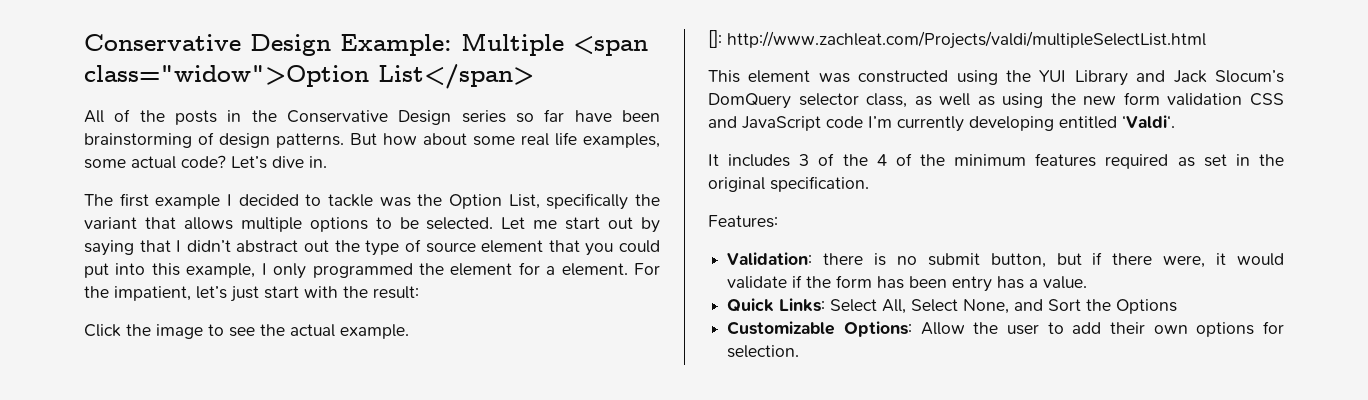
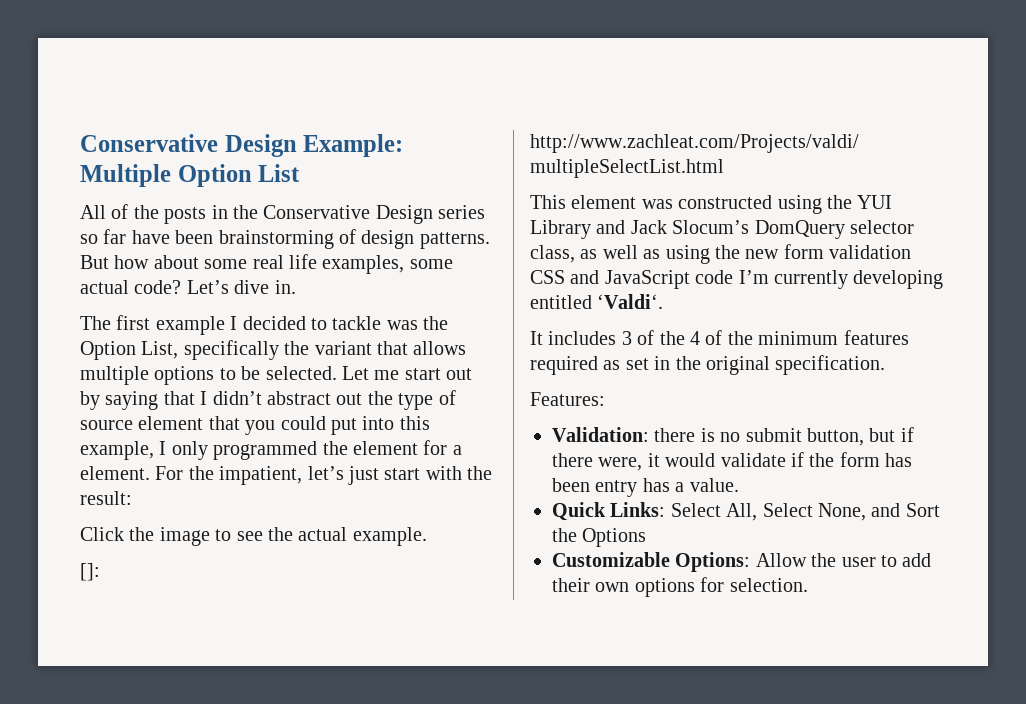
- Conservative Design Example: Multiple <span class="widow">Option List</span>
+ Conservative Design Example: Multiple Option List

